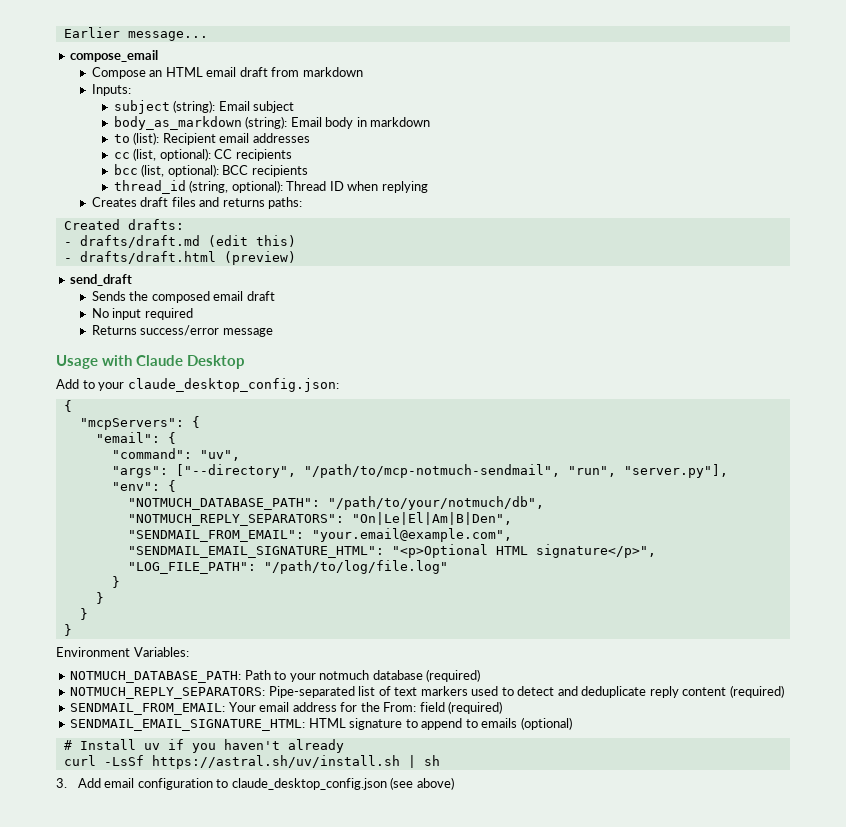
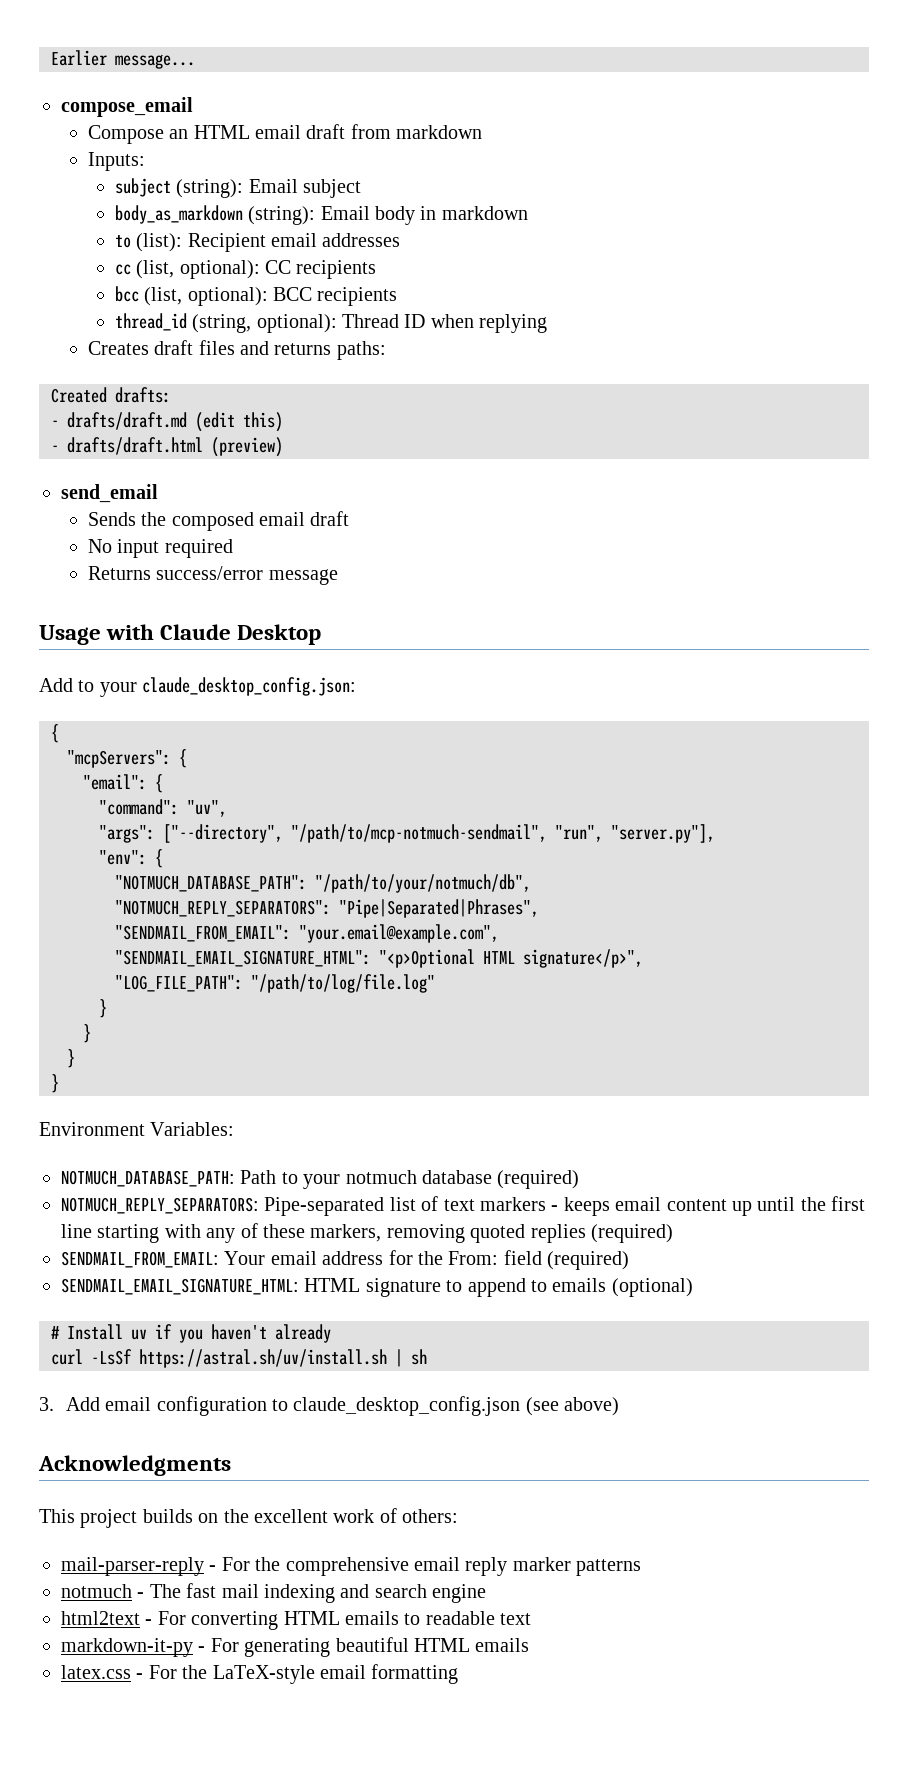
- send_draft
+ send_email
- "NOTMUCH_REPLY_SEPARATORS": "On|Le|El|Am|В|Den",
+ "NOTMUCH_REPLY_SEPARATORS": "Pipe|Separated|Phrases",
- NOTMUCH_REPLY_SEPARATORS: Pipe-separated list of text markers used to detect and deduplicate reply content (required)
+ NOTMUCH_REPLY_SEPARATORS: Pipe-separated list of text markers - keeps email content up until the first line starting with any of these markers, removing quoted replies (required)
+ Acknowledgments
+ This project builds on the excellent work of others:
+ mail-parser-reply - For the comprehensive email reply marker patterns
+ notmuch - The fast mail indexing and search engine
+ html2text - For converting HTML emails to readable text
+ markdown-it-py - For generating beautiful HTML emails
+ latex.css - For the LaTeX-style email formatting

